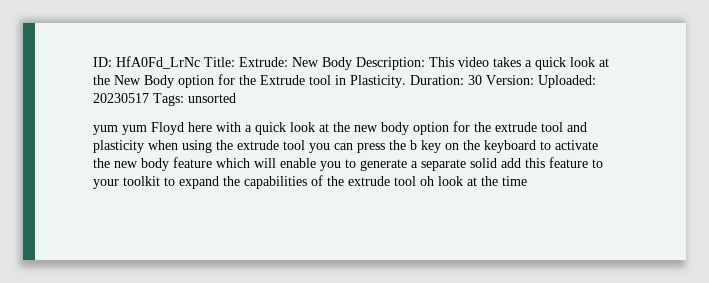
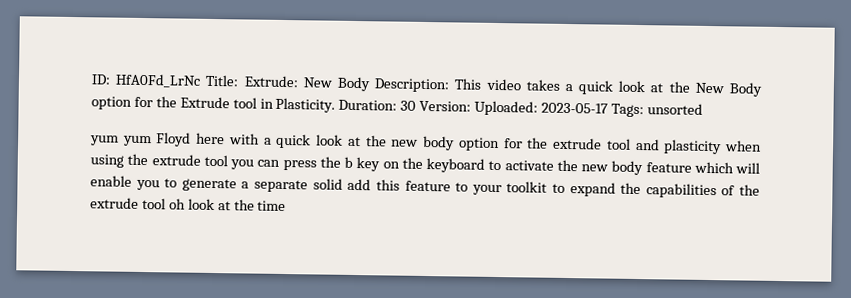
- Duration: 30 Version: Uploaded: 20230517 Tags: unsorted
+ Duration: 30 Version: Uploaded: 2023-05-17 Tags: unsorted

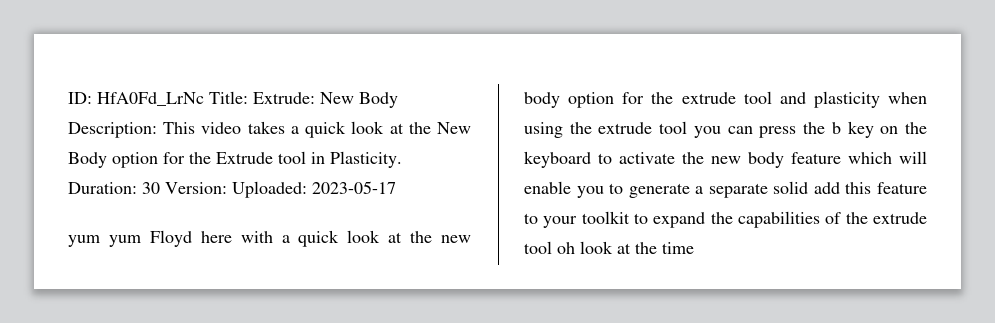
- Duration: 30 Version: Uploaded: 2023-05-17 Tags: unsorted
+ Duration: 30 Version: Uploaded: 2023-05-17

